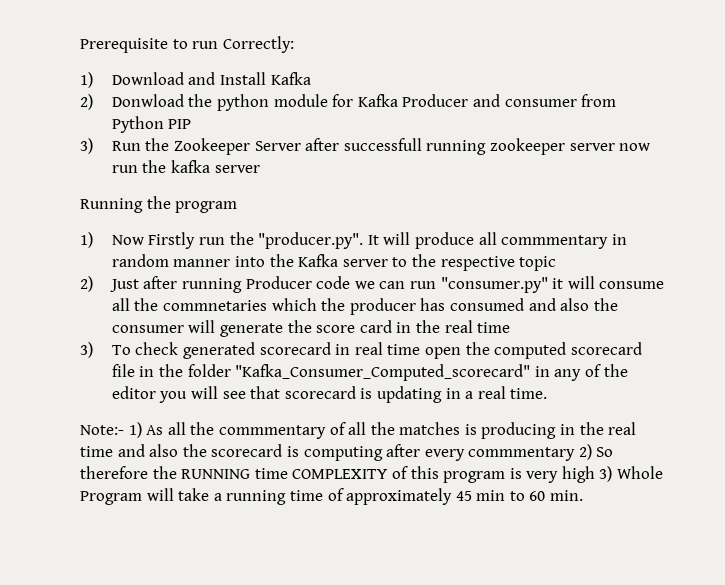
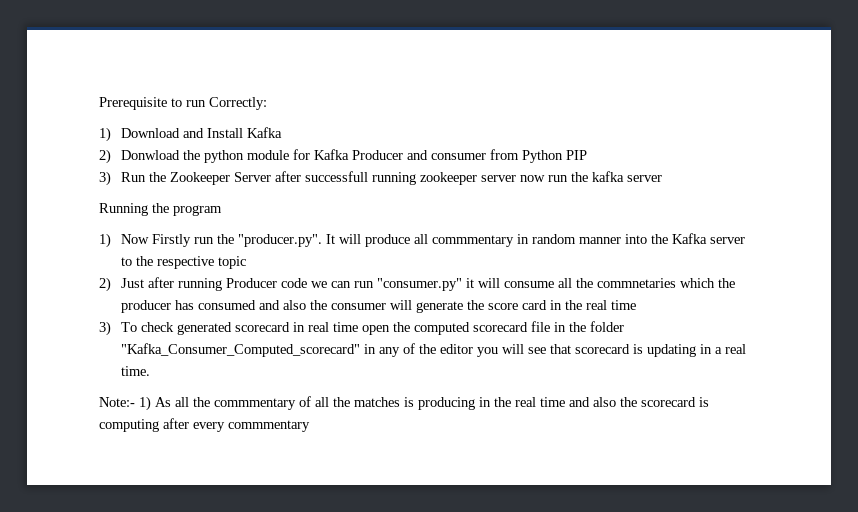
- Note:- 1) As all the commmentary of all the matches is producing in the real time and also the scorecard is computing after every commmentary 2) So therefore the RUNNING time COMPLEXITY of this program is very high 3) Whole Program will take a running time of approximately 45 min to 60 min.
+ Note:- 1) As all the commmentary of all the matches is producing in the real time and also the scorecard is computing after every commmentary

